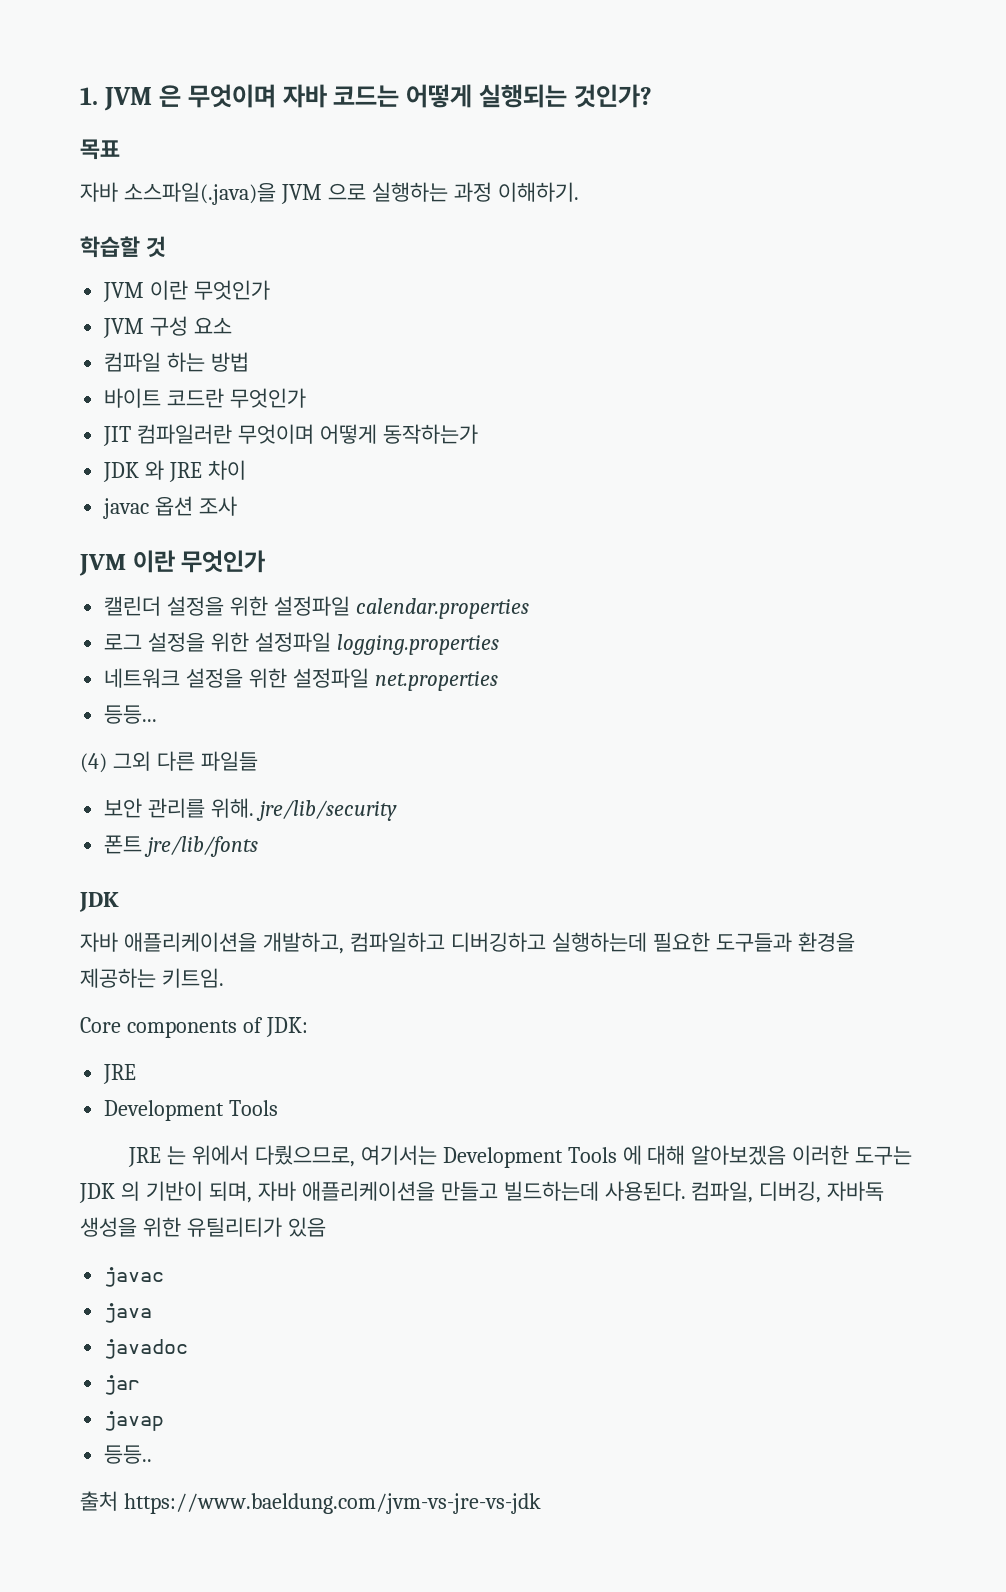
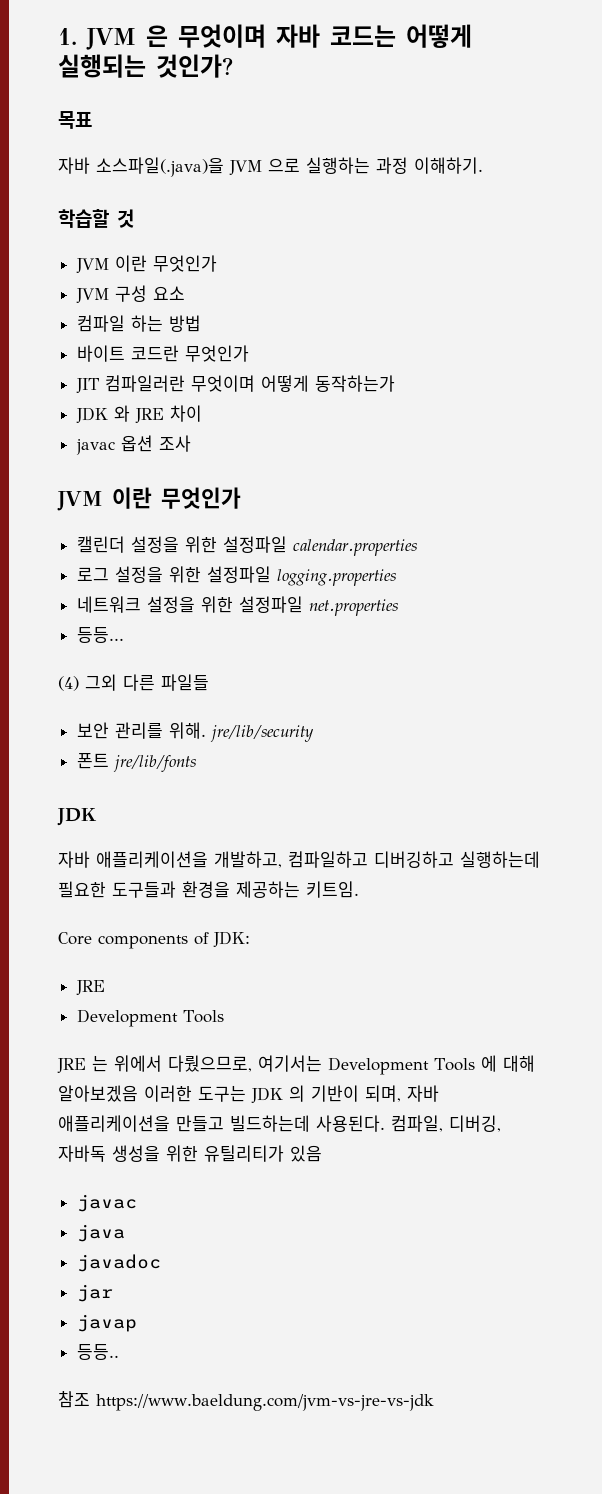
- 출처 https://www.baeldung.com/jvm-vs-jre-vs-jdk
+ 참조 https://www.baeldung.com/jvm-vs-jre-vs-jdk

